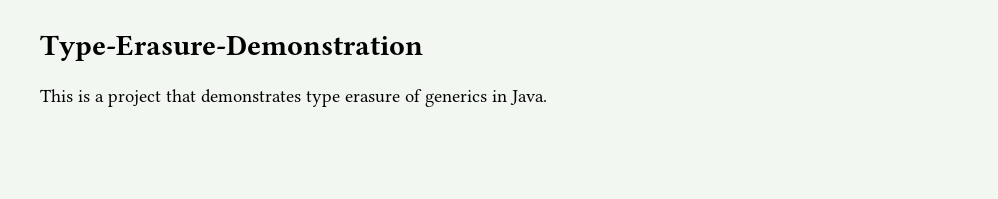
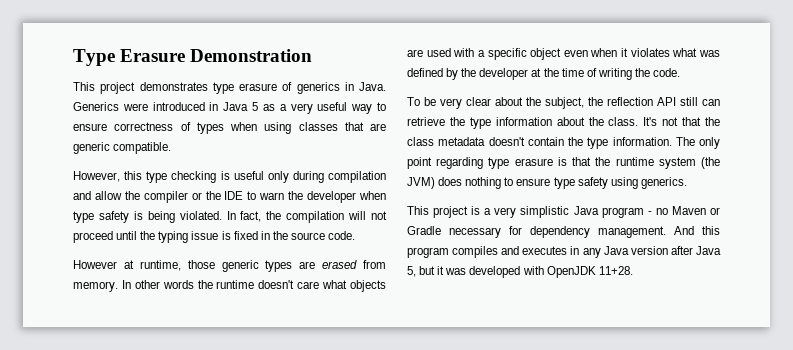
- Type-Erasure-Demonstration
- This is a project that demonstrates type erasure of generics in Java.
+ Type Erasure Demonstration
+ This project demonstrates type erasure of generics in Java.
+ Generics were introduced in Java 5 as a very useful way to ensure correctness of types when using classes that are generic compatible.
+ However, this type checking is useful only during compilation and allow the compiler or the IDE to warn the developer when type safety is being violated. In fact, the compilation will not proceed until the typing issue is fixed in the source code.
+ However at runtime, those generic types are erased from memory. In other words the runtime doesn't care what objects are used with a specific object even when it violates what was defined by the developer at the time of writing the code.
+ To be very clear about the subject, the reflection API still can retrieve the type information about the class. It's not that the class metadata doesn't contain the type information. The only point regarding type erasure is that the runtime system (the JVM) does nothing to ensure type safety using generics.
+ This project is a very simplistic Java program - no Maven or Gradle necessary for dependency management. And this program compiles and executes in any Java version after Java 5, but it was developed with OpenJDK 11+28.

